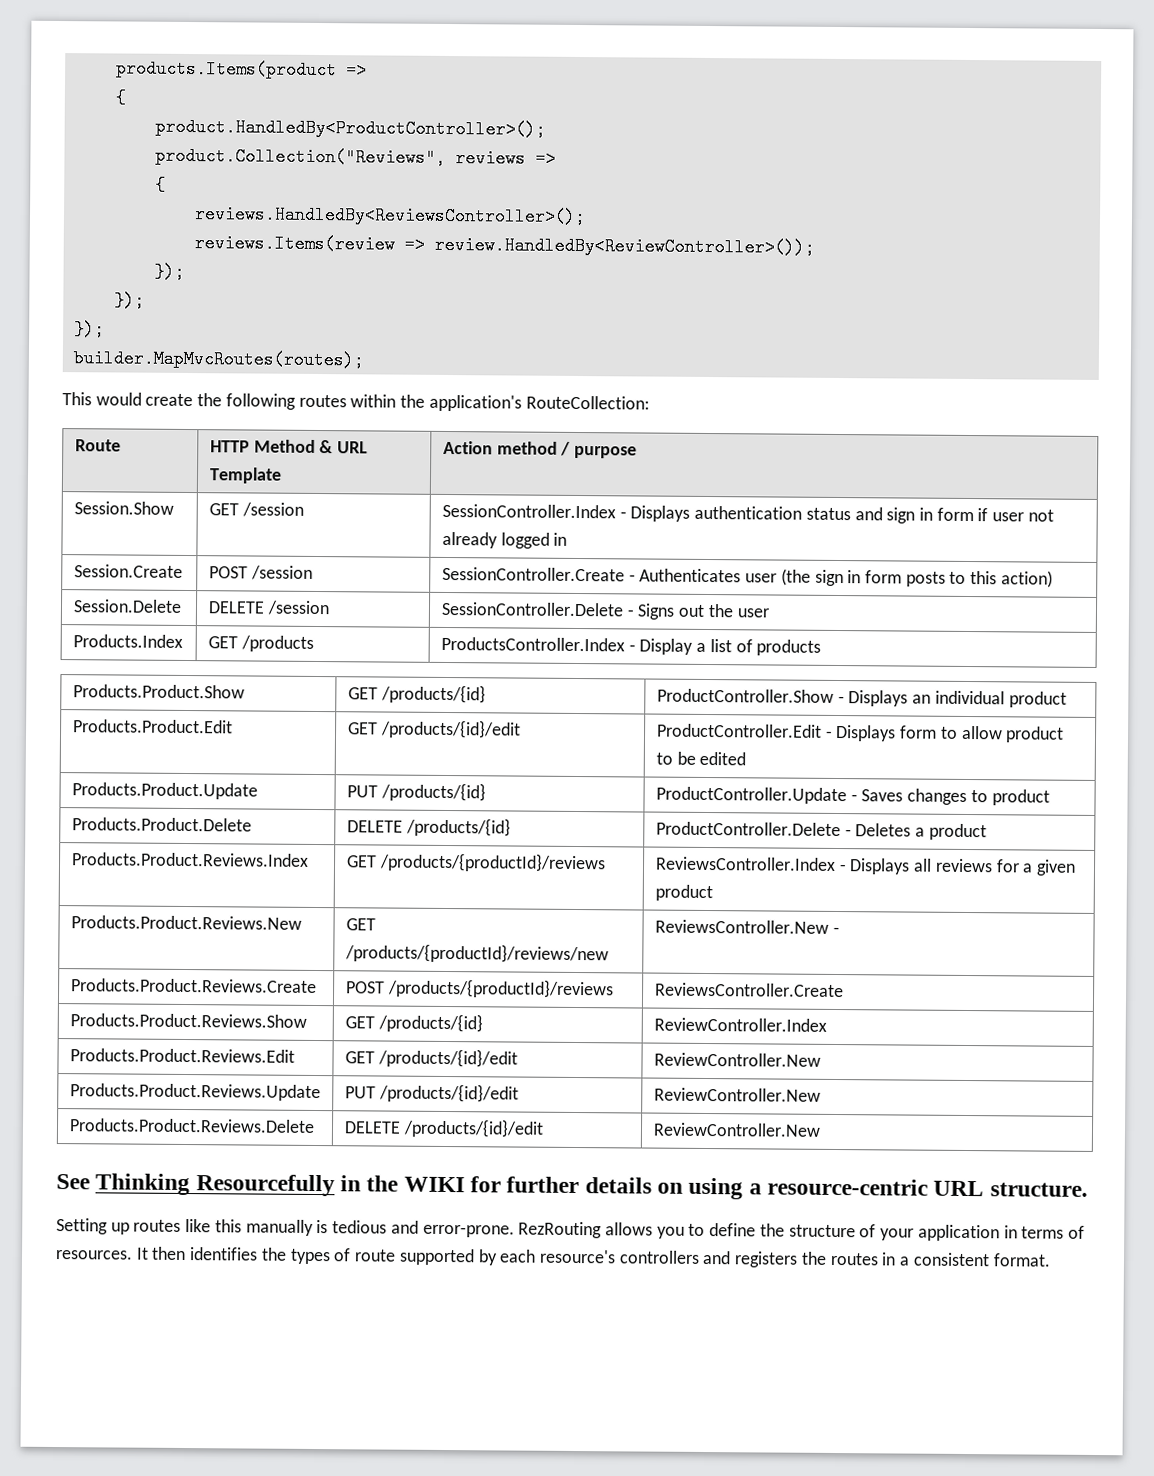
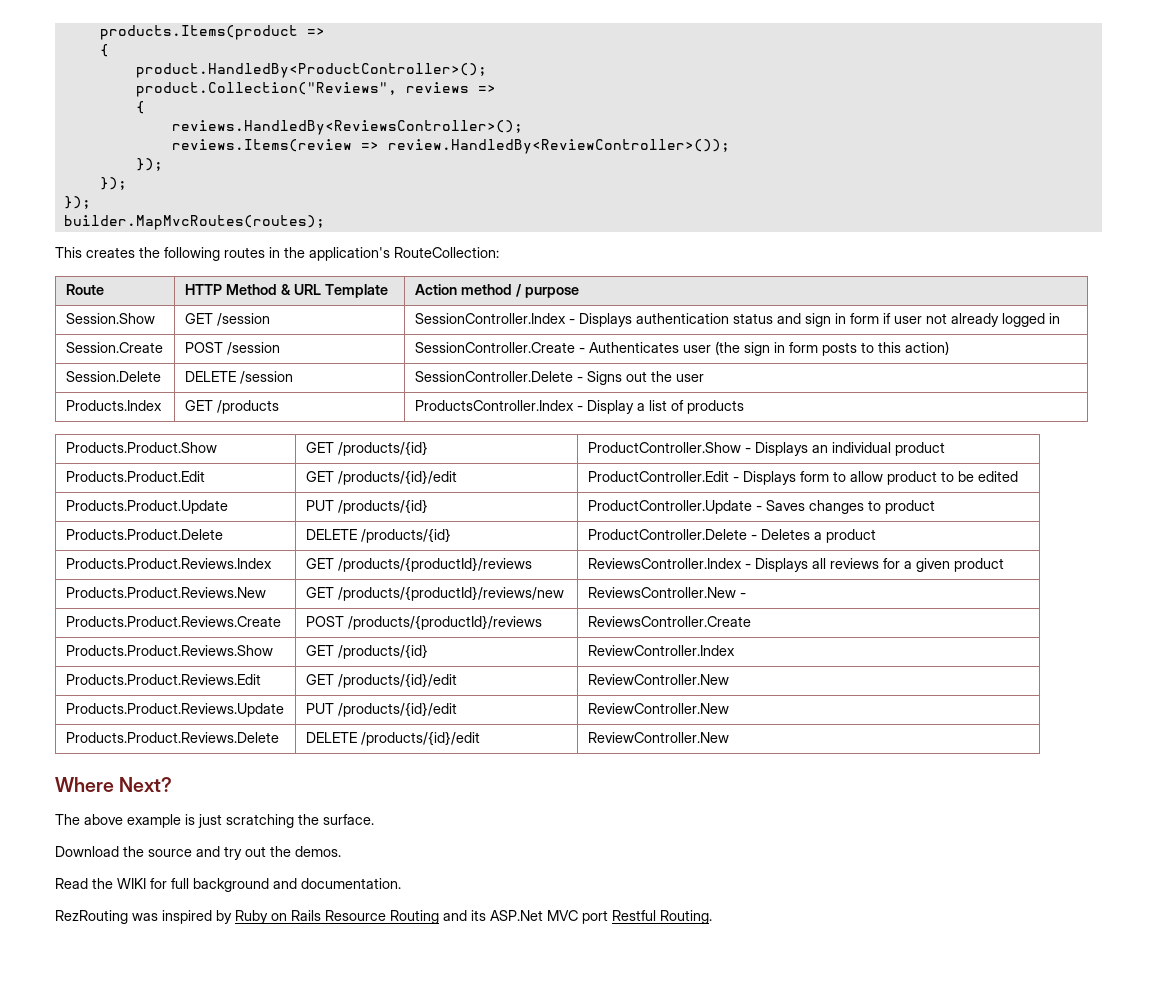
- This would create the following routes within the application's RouteCollection:
+ This creates the following routes in the application's RouteCollection:
- See Thinking Resourcefully in the WIKI for further details on using a resource-centric URL structure.
- Setting up routes like this manually is tedious and error-prone. RezRouting allows you to define the structure of your application in terms of resources. It then identifies the types of route supported by each resource's controllers and registers the routes in a consistent format.
+ Where Next?
+ The above example is just scratching the surface.
+ Download the source and try out the demos.
+ Read the WIKI for full background and documentation.
+ RezRouting was inspired by Ruby on Rails Resource Routing and its ASP.Net MVC port Restful Routing.

